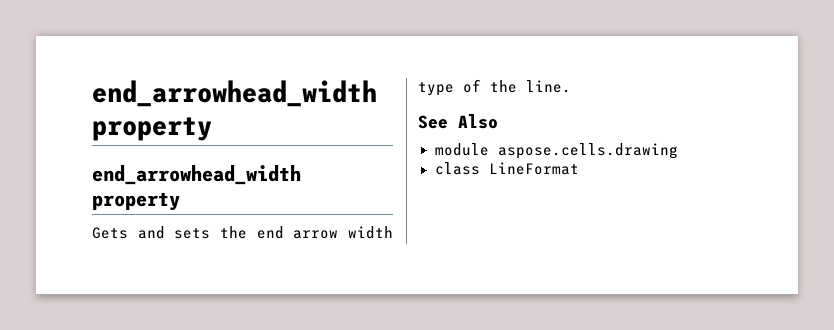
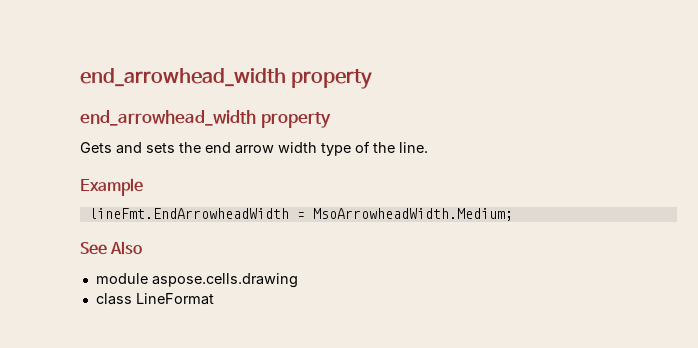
+ Example
+ lineFmt.EndArrowheadWidth = MsoArrowheadWidth.Medium;

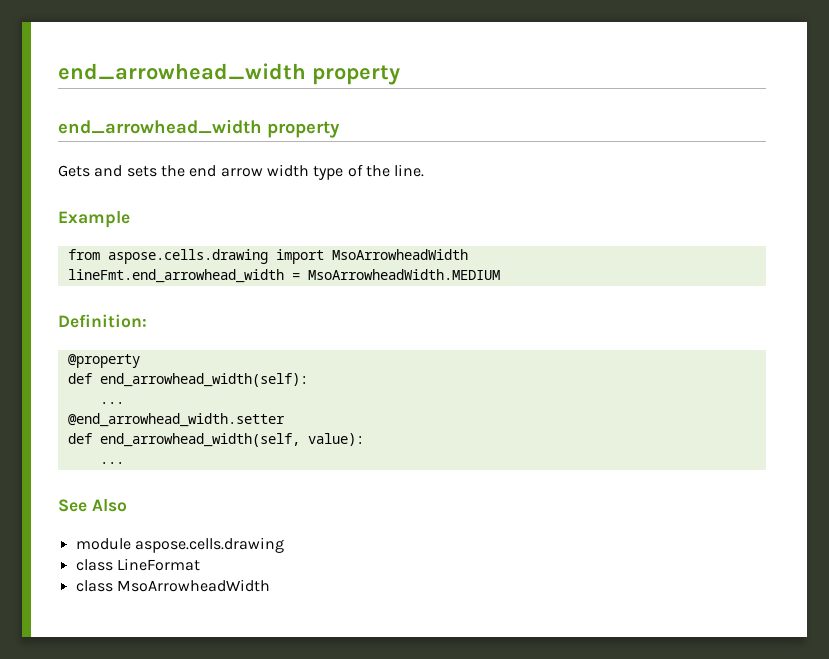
- lineFmt.EndArrowheadWidth = MsoArrowheadWidth.Medium;
+ from aspose.cells.drawing import MsoArrowheadWidth
+ lineFmt.end_arrowhead_width = MsoArrowheadWidth.MEDIUM
+ Definition:
+ @property
+ def end_arrowhead_width(self):
+ ...
+ @end_arrowhead_width.setter
+ def end_arrowhead_width(self, value):
+ ...
+ class MsoArrowheadWidth

